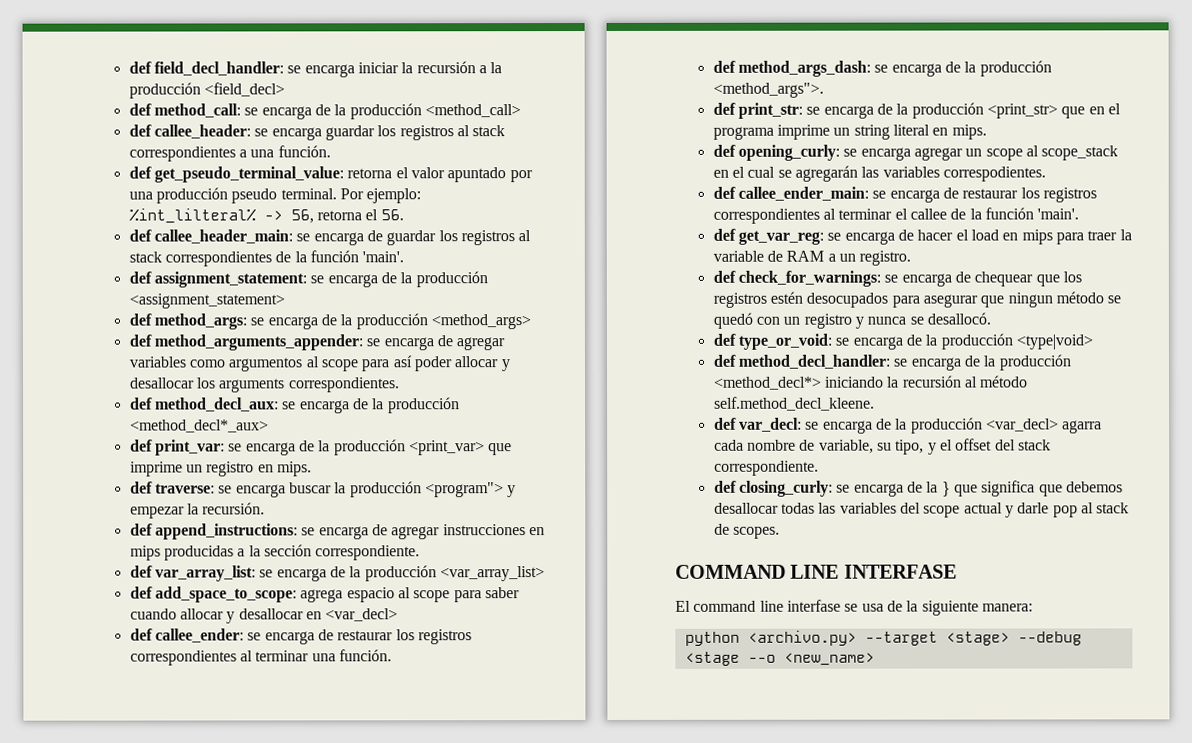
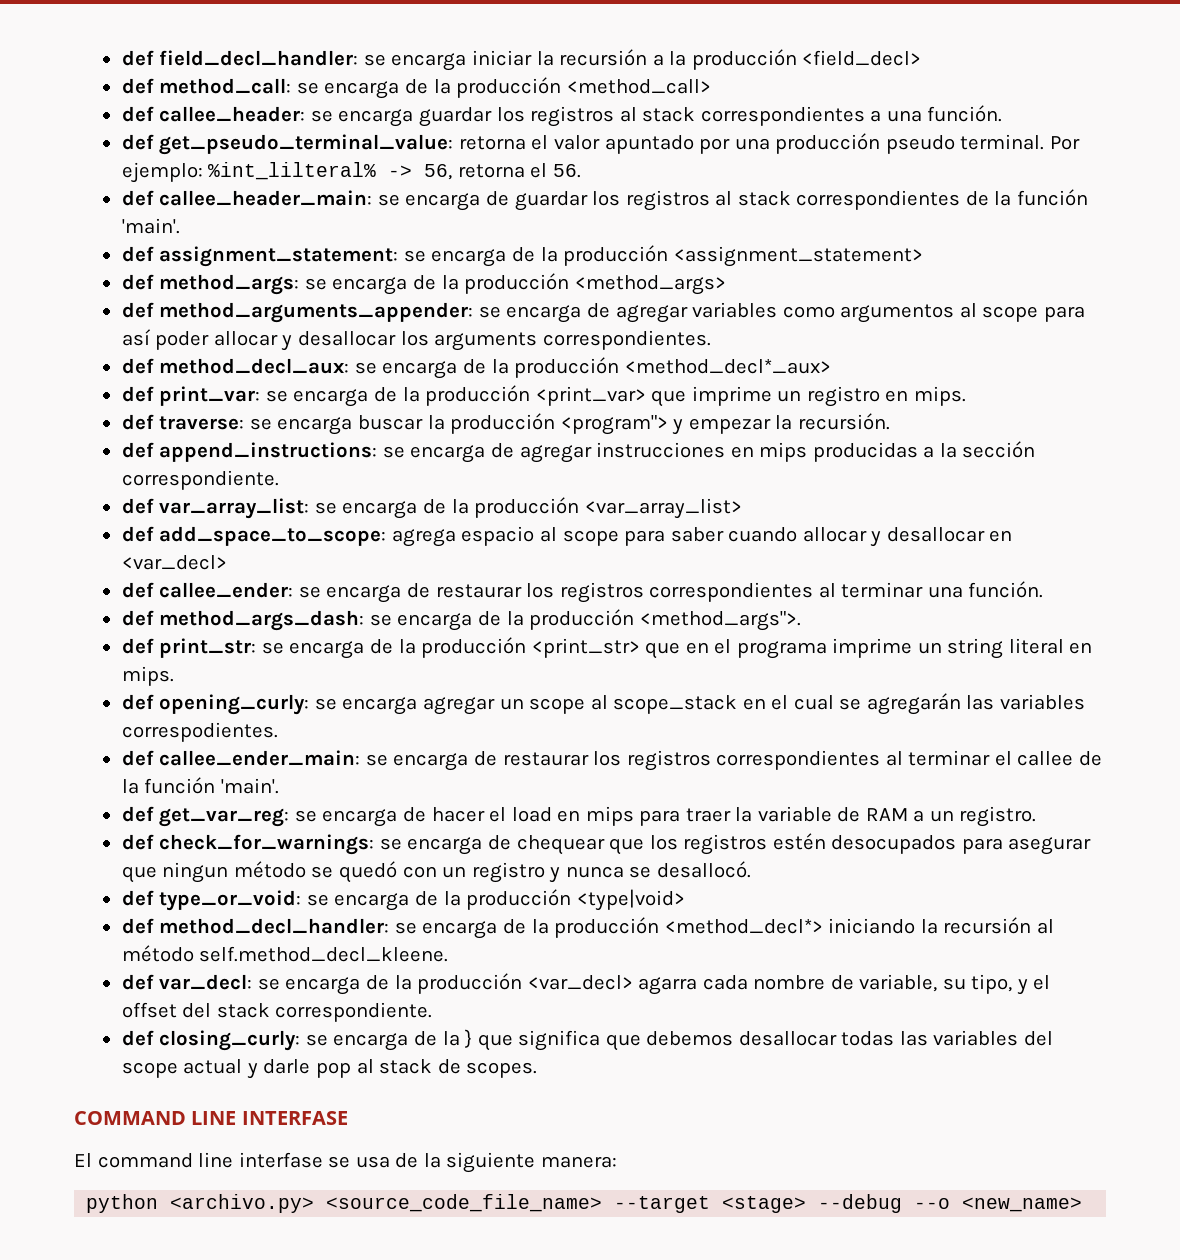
- python <archivo.py> --target <stage> --debug <stage --o <new_name>
+ python <archivo.py> <source_code_file_name> --target <stage> --debug --o <new_name>

